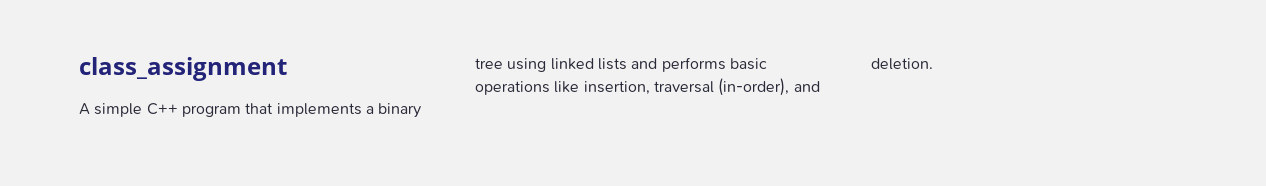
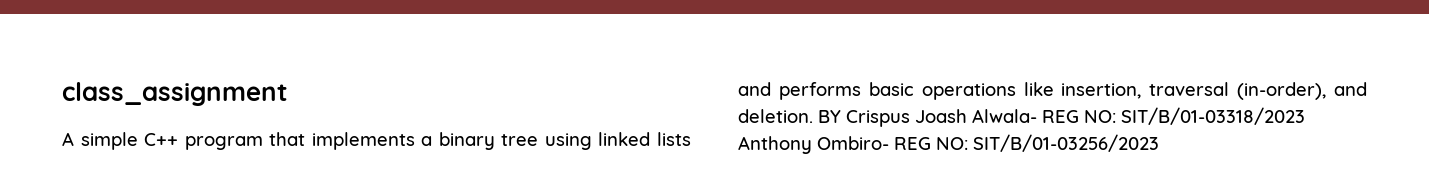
+ BY Crispus Joash Alwala- REG NO: SIT/B/01-03318/2023 Anthony Ombiro- REG NO: SIT/B/01-03256/2023

